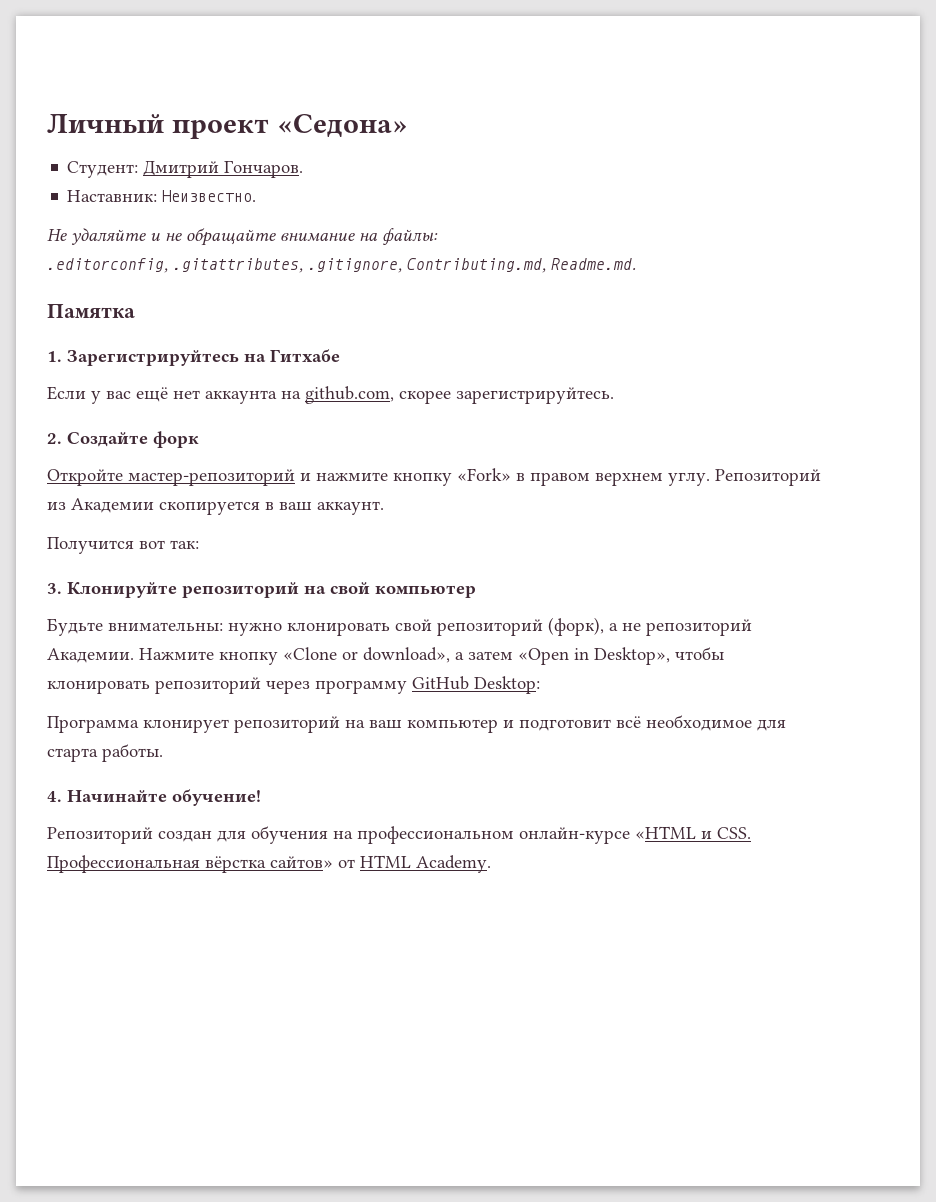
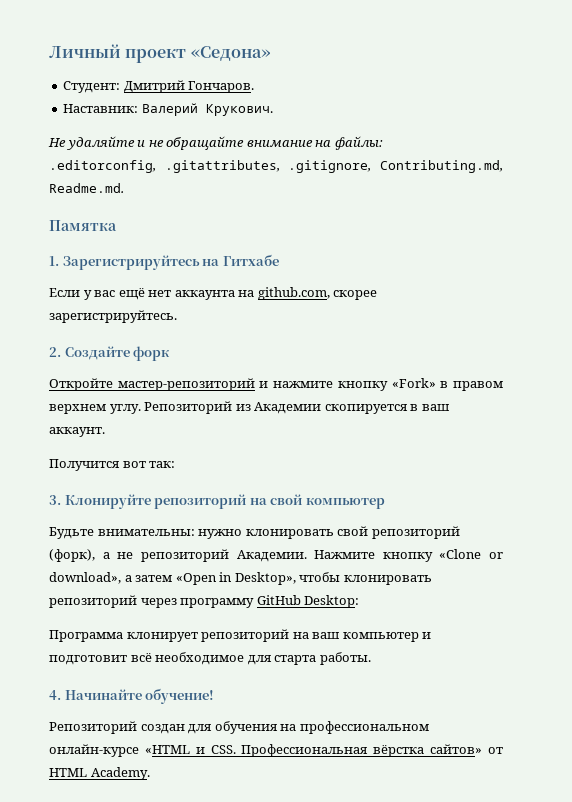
- Наставник: Неизвестно.
+ Наставник: Валерий Крукович.

